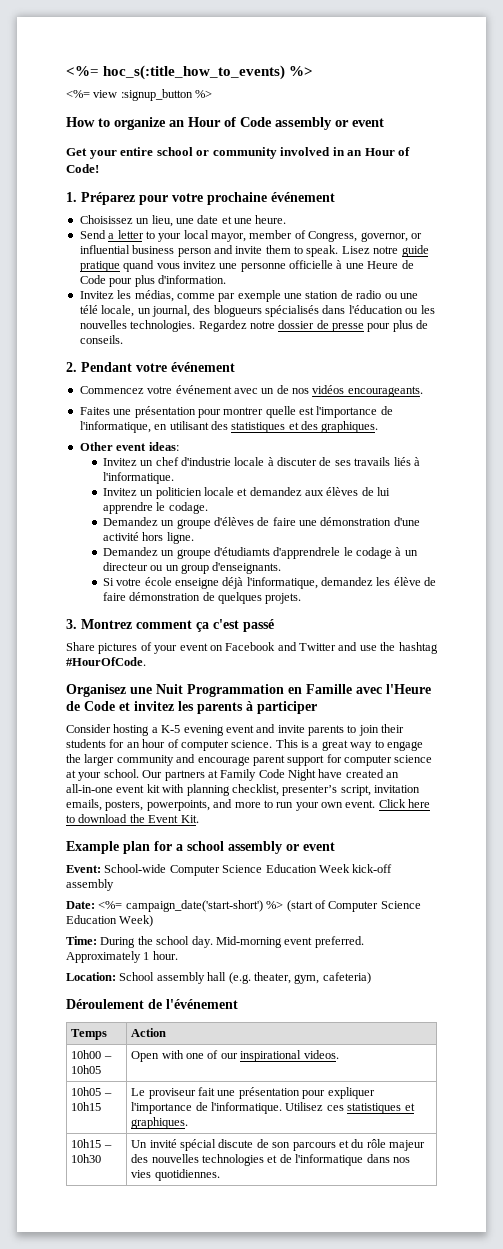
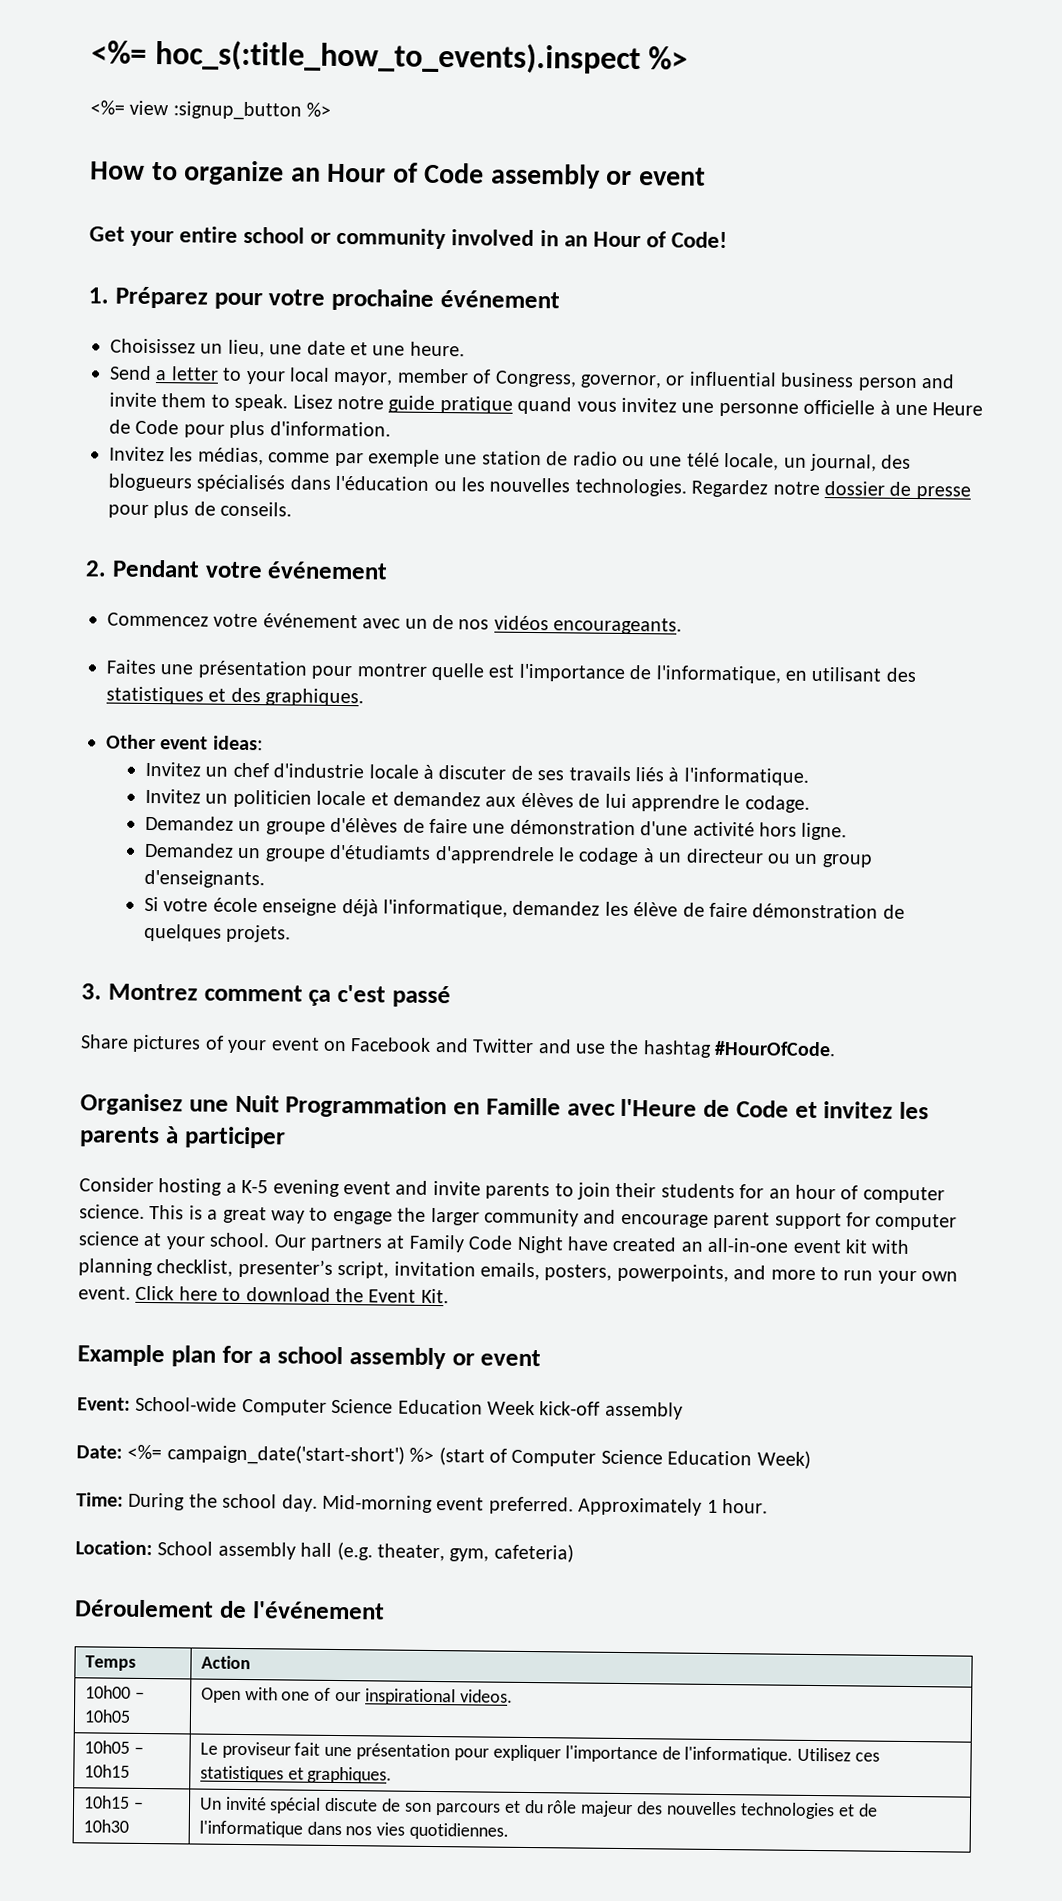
- <%= hoc_s(:title_how_to_events) %>
+ <%= hoc_s(:title_how_to_events).inspect %>

